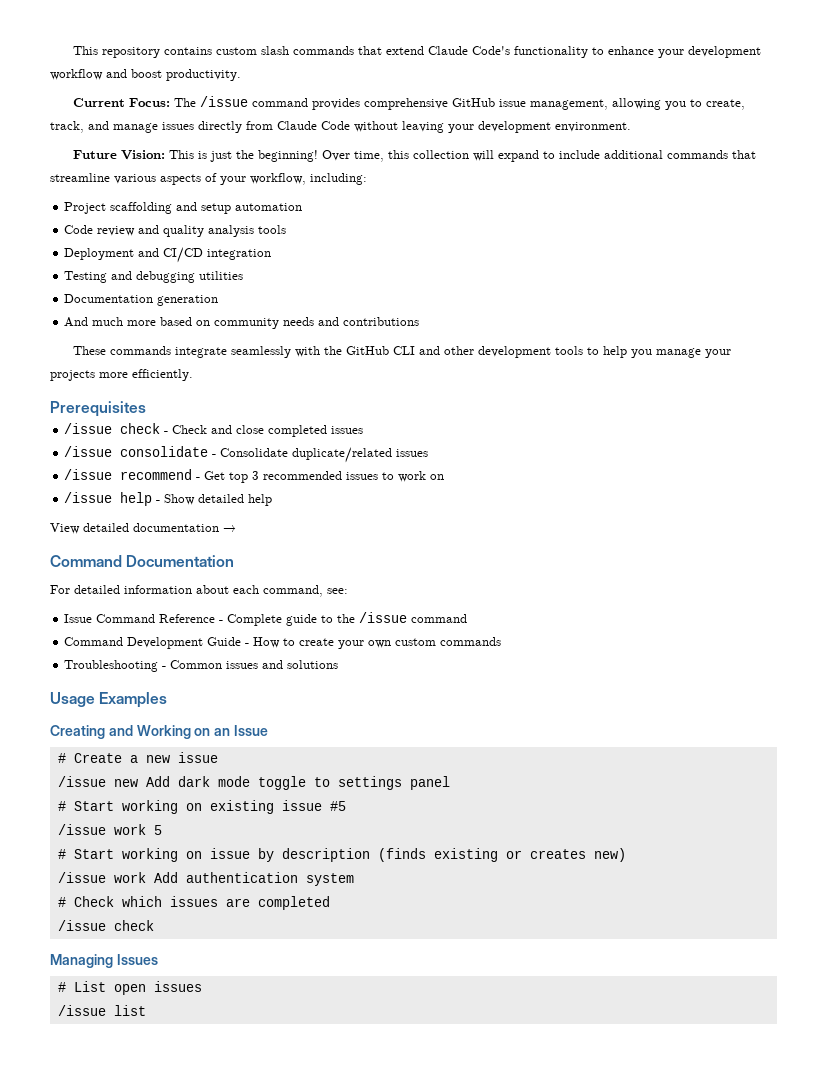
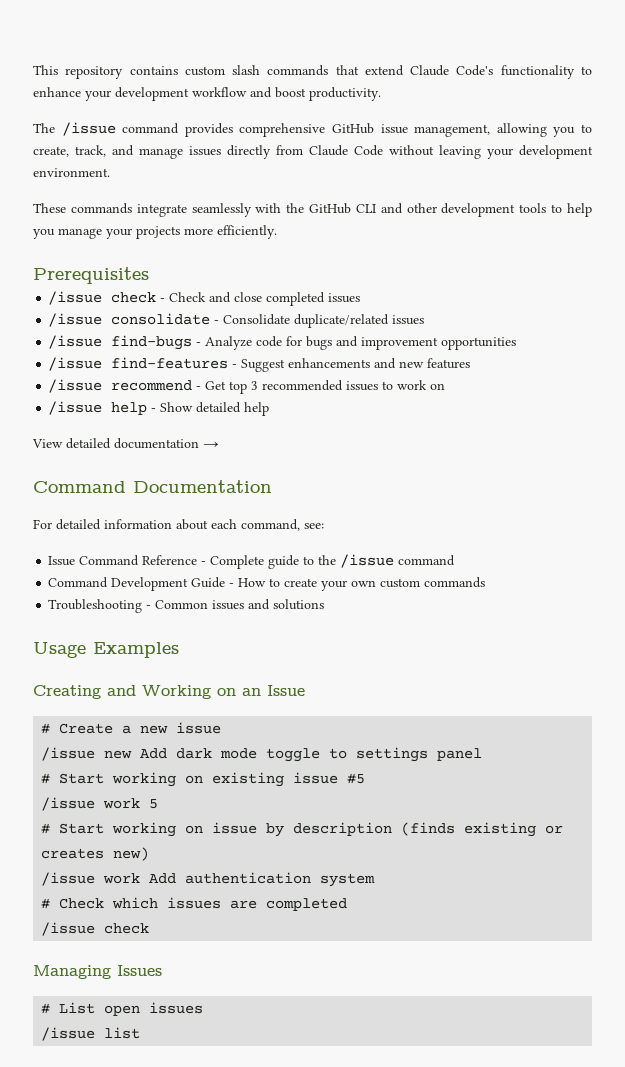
- Current Focus: The /issue command provides comprehensive GitHub issue management, allowing you to create, track, and manage issues directly from Claude Code without leaving your development environment.
+ The /issue command provides comprehensive GitHub issue management, allowing you to create, track, and manage issues directly from Claude Code without leaving your development environment.
- Future Vision: This is just the beginning! Over time, this collection will expand to include additional commands that streamline various aspects of your workflow, including:
- Project scaffolding and setup automation
- Code review and quality analysis tools
- Deployment and CI/CD integration
- Testing and debugging utilities
- Documentation generation
- And much more based on community needs and contributions
+ /issue find-bugs - Analyze code for bugs and improvement opportunities
+ /issue find-features - Suggest enhancements and new features

